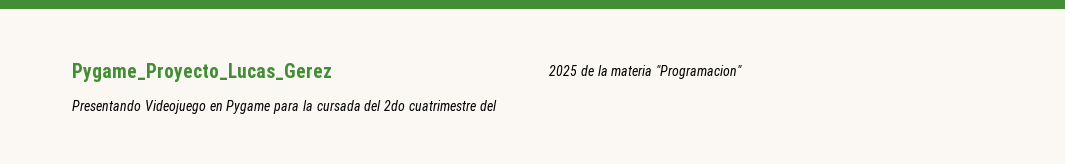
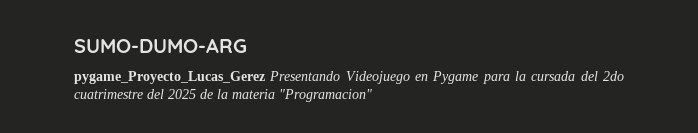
- Pygame_Proyecto_Lucas_Gerez
- Presentando Videojuego en Pygame para la cursada del 2do cuatrimestre del 2025 de la materia "Programacion"
+ SUMO-DUMO-ARG
+ pygame_Proyecto_Lucas_Gerez Presentando Videojuego en Pygame para la cursada del 2do cuatrimestre del 2025 de la materia "Programacion"

